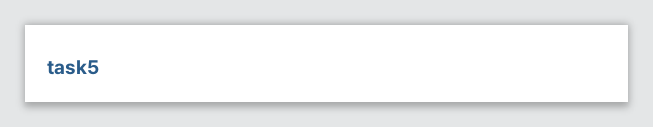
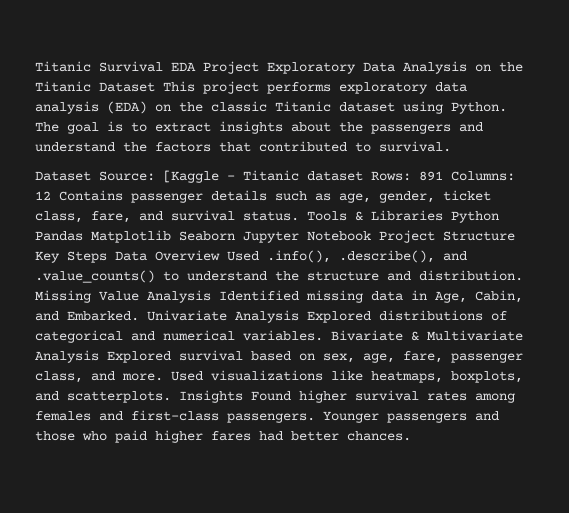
- task5
+ Titanic Survival EDA Project Exploratory Data Analysis on the Titanic Dataset This project performs exploratory data analysis (EDA) on the classic Titanic dataset using Python. The goal is to extract insights about the passengers and understand the factors that contributed to survival.
+ Dataset Source: [Kaggle - Titanic dataset Rows: 891 Columns: 12 Contains passenger details such as age, gender, ticket class, fare, and survival status. Tools & Libraries Python Pandas Matplotlib Seaborn Jupyter Notebook Project Structure Key Steps Data Overview Used .info(), .describe(), and .value_counts() to understand the structure and distribution. Missing Value Analysis Identified missing data in Age, Cabin, and Embarked. Univariate Analysis Explored distributions of categorical and numerical variables. Bivariate & Multivariate Analysis Explored survival based on sex, age, fare, passenger class, and more. Used visualizations like heatmaps, boxplots, and scatterplots. Insights Found higher survival rates among females and first-class passengers. Younger passengers and those who paid higher fares had better chances.

